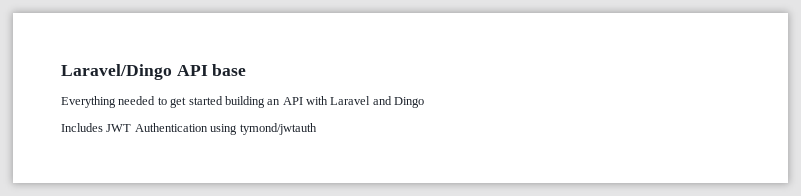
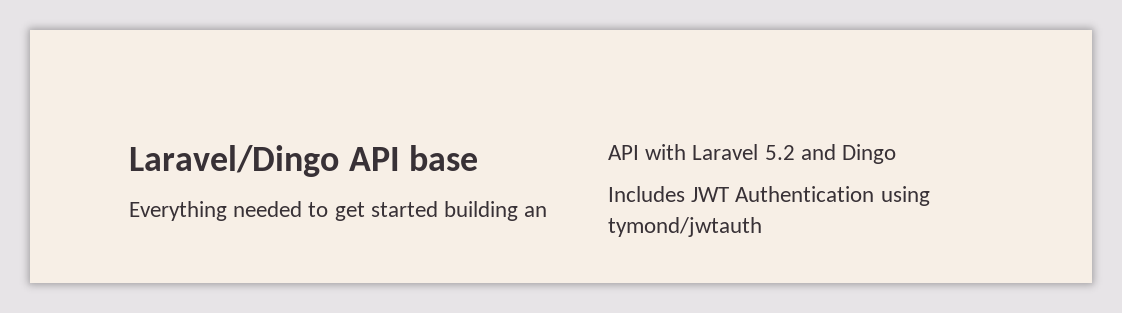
- Everything needed to get started building an API with Laravel and Dingo
+ Everything needed to get started building an API with Laravel 5.2 and Dingo

